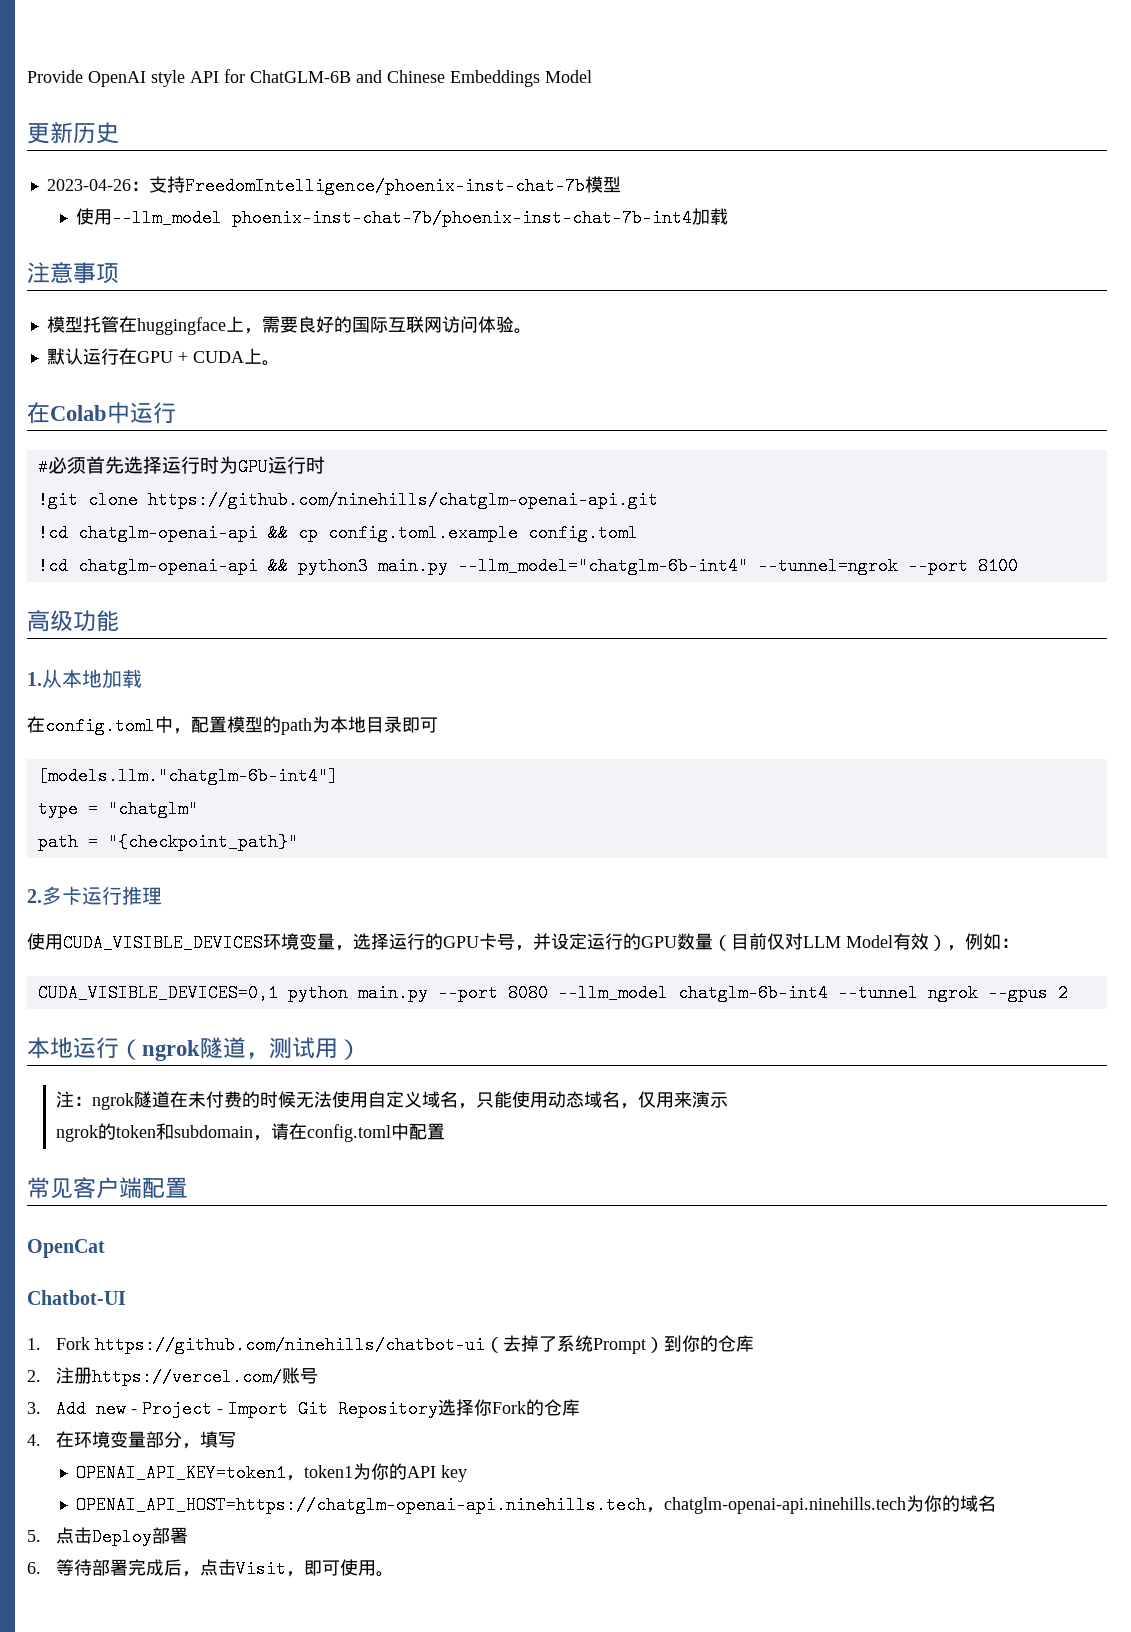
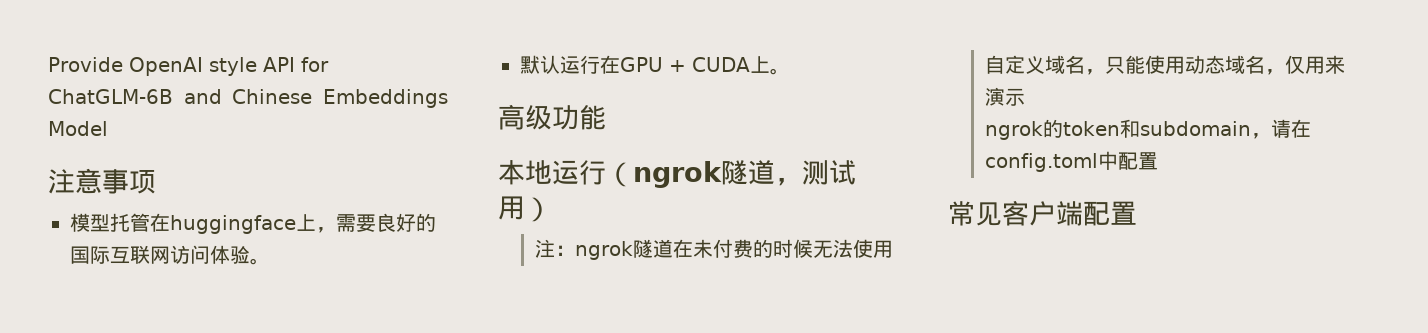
- 更新历史
- 2023-04-26：支持FreedomIntelligence/phoenix-inst-chat-7b模型
- 使用--llm_model phoenix-inst-chat-7b/phoenix-inst-chat-7b-int4加载
- 在Colab中运行
- #必须首先选择运行时为GPU运行时
- !git clone https://github.com/ninehills/chatglm-openai-api.git
- !cd chatglm-openai-api && cp config.toml.example config.toml
- !cd chatglm-openai-api && python3 main.py --llm_model="chatglm-6b-int4" --tunnel=ngrok --port 8100
  高级功能
- 1.从本地加载
- 在config.toml中，配置模型的path为本地目录即可
- [models.llm."chatglm-6b-int4"]
- type = "chatglm"
- path = "{checkpoint_path}"
- 2.多卡运行推理
- 使用CUDA_VISIBLE_DEVICES环境变量，选择运行的GPU卡号，并设定运行的GPU数量（目前仅对LLM Model有效），例如：
- CUDA_VISIBLE_DEVICES=0,1 python main.py --port 8080 --llm_model chatglm-6b-int4 --tunnel ngrok --gpus 2
- OpenCat
- Chatbot-UI
- 1. Fork https://github.com/ninehills/chatbot-ui（去掉了系统Prompt）到你的仓库
- 2.注册https://vercel.com/账号
- 3. Add new - Project - Import Git Repository选择你Fork的仓库
- 4.在环境变量部分，填写
- OPENAI_API_KEY=token1，token1为你的API key
- OPENAI_API_HOST=https://chatglm-openai-api.ninehills.tech，chatglm-openai-api.ninehills.tech为你的域名
- 5.点击Deploy部署
- 6.等待部署完成后，点击Visit，即可使用。

